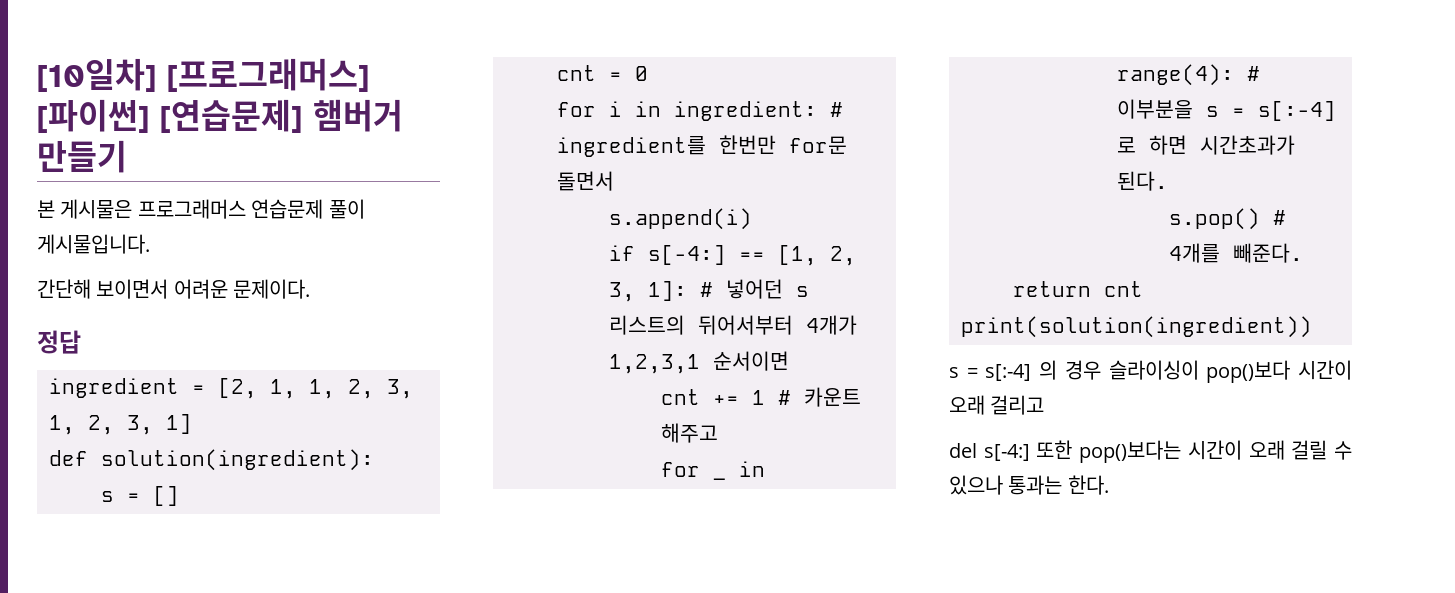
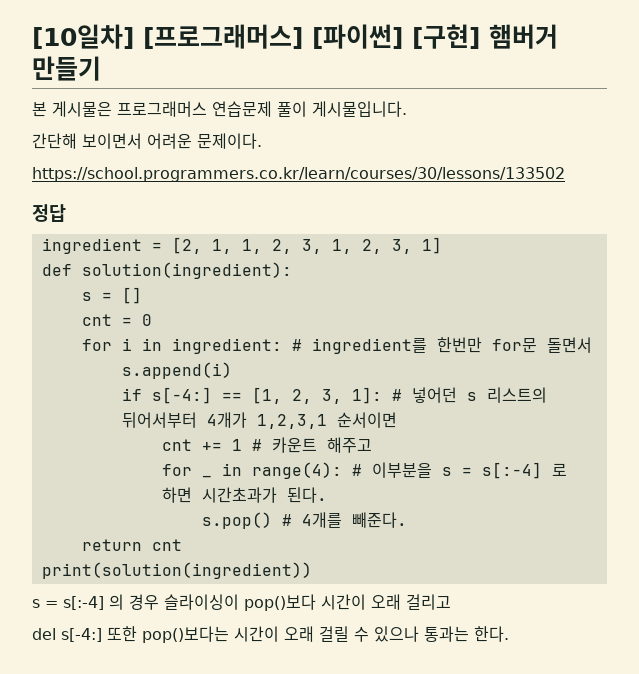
- [10일차] [프로그래머스] [파이썬] [연습문제] 햄버거 만들기
+ [10일차] [프로그래머스] [파이썬] [구현] 햄버거 만들기
+ https://school.programmers.co.kr/learn/courses/30/lessons/133502

